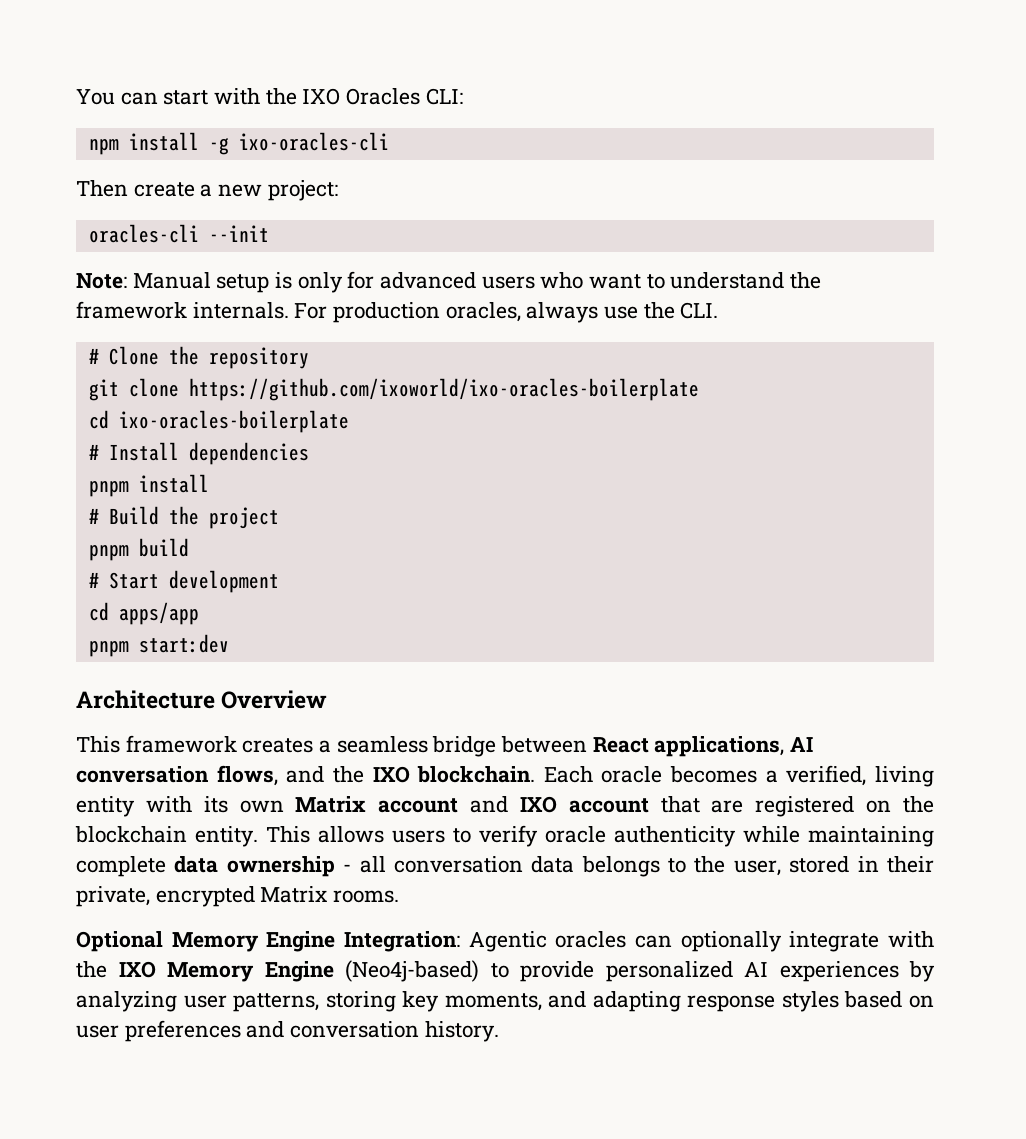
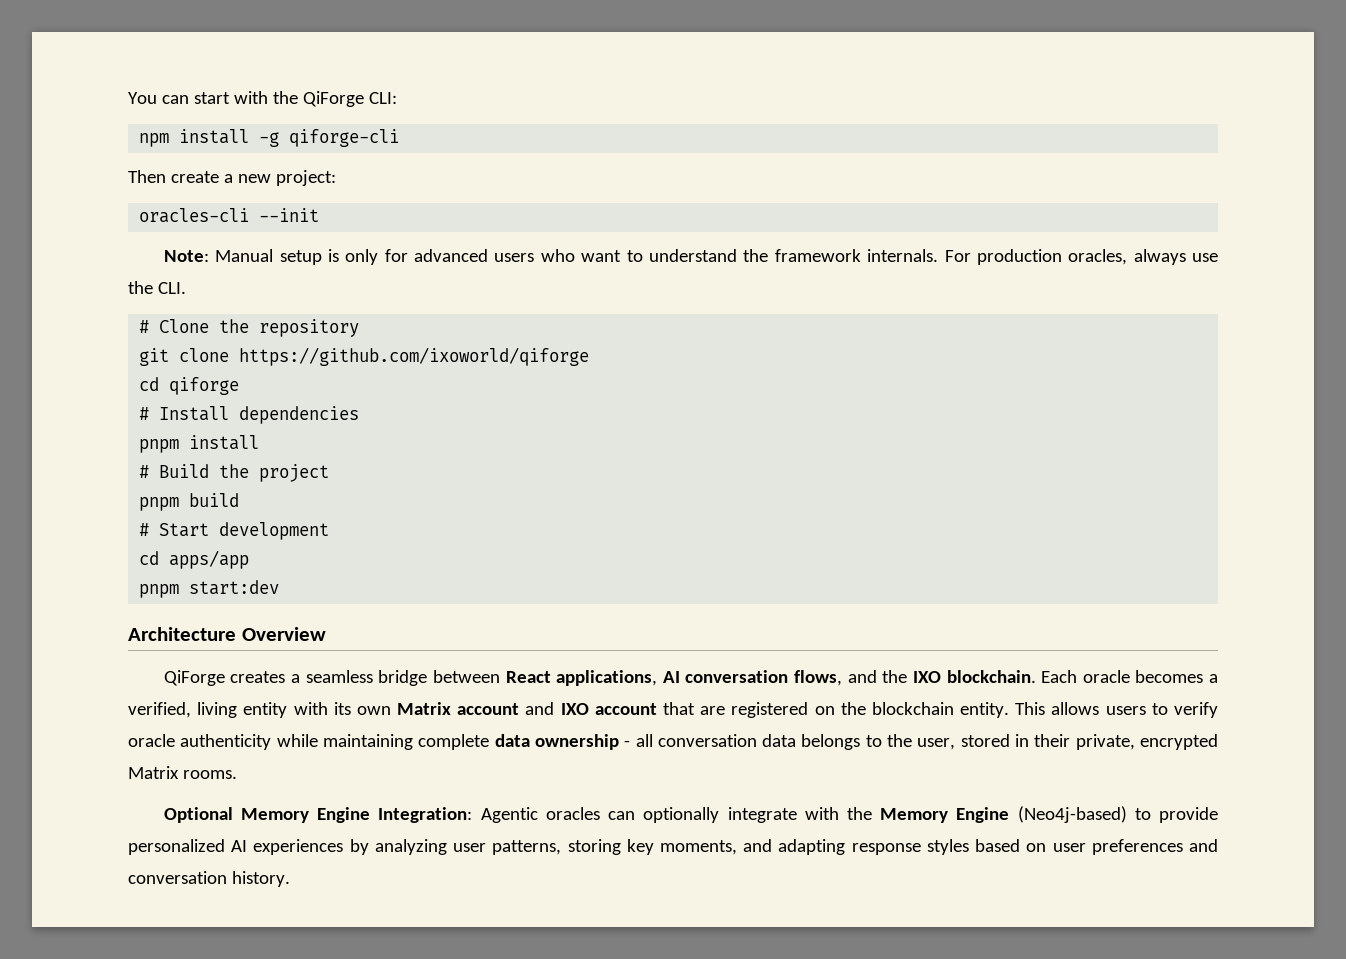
- You can start with the IXO Oracles CLI:
+ You can start with the QiForge CLI:
- npm install -g ixo-oracles-cli
+ npm install -g qiforge-cli
- git clone https://github.com/ixoworld/ixo-oracles-boilerplate
- cd ixo-oracles-boilerplate
+ git clone https://github.com/ixoworld/qiforge
+ cd qiforge
- This framework creates a seamless bridge between React applications, AI conversation flows, and the IXO blockchain.
+ QiForge creates a seamless bridge between React applications, AI conversation flows, and the IXO blockchain.
- Optional Memory Engine Integration: Agentic oracles can optionally integrate with the IXO Memory Engine (Neo4j-based) to provide personalized AI experiences by analyzing user patterns, storing key moments, and adapting response styles based on user preferences and conversation history.
+ Optional Memory Engine Integration: Agentic oracles can optionally integrate with the Memory Engine (Neo4j-based) to provide personalized AI experiences by analyzing user patterns, storing key moments, and adapting response styles based on user preferences and conversation history.

